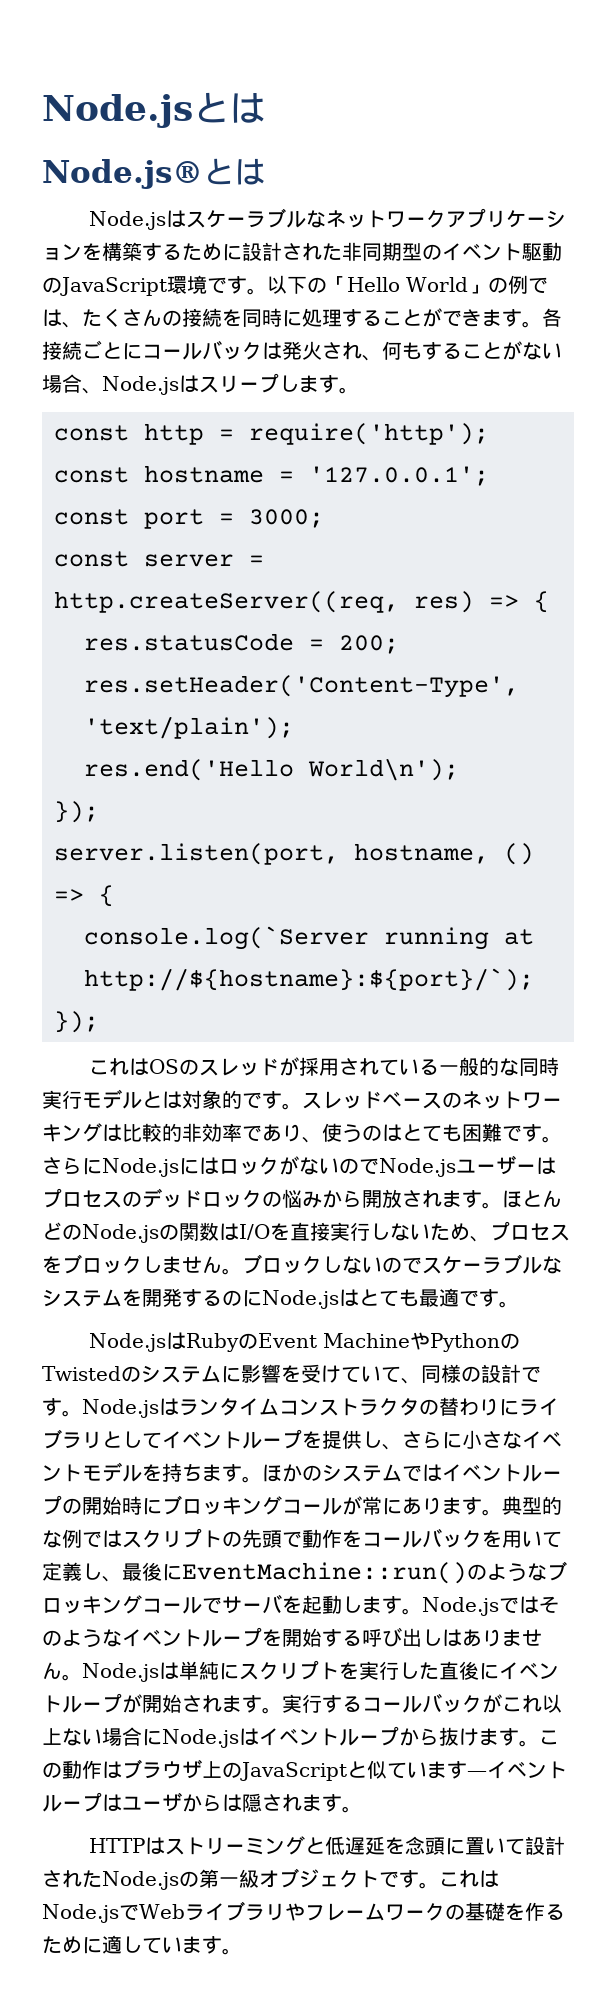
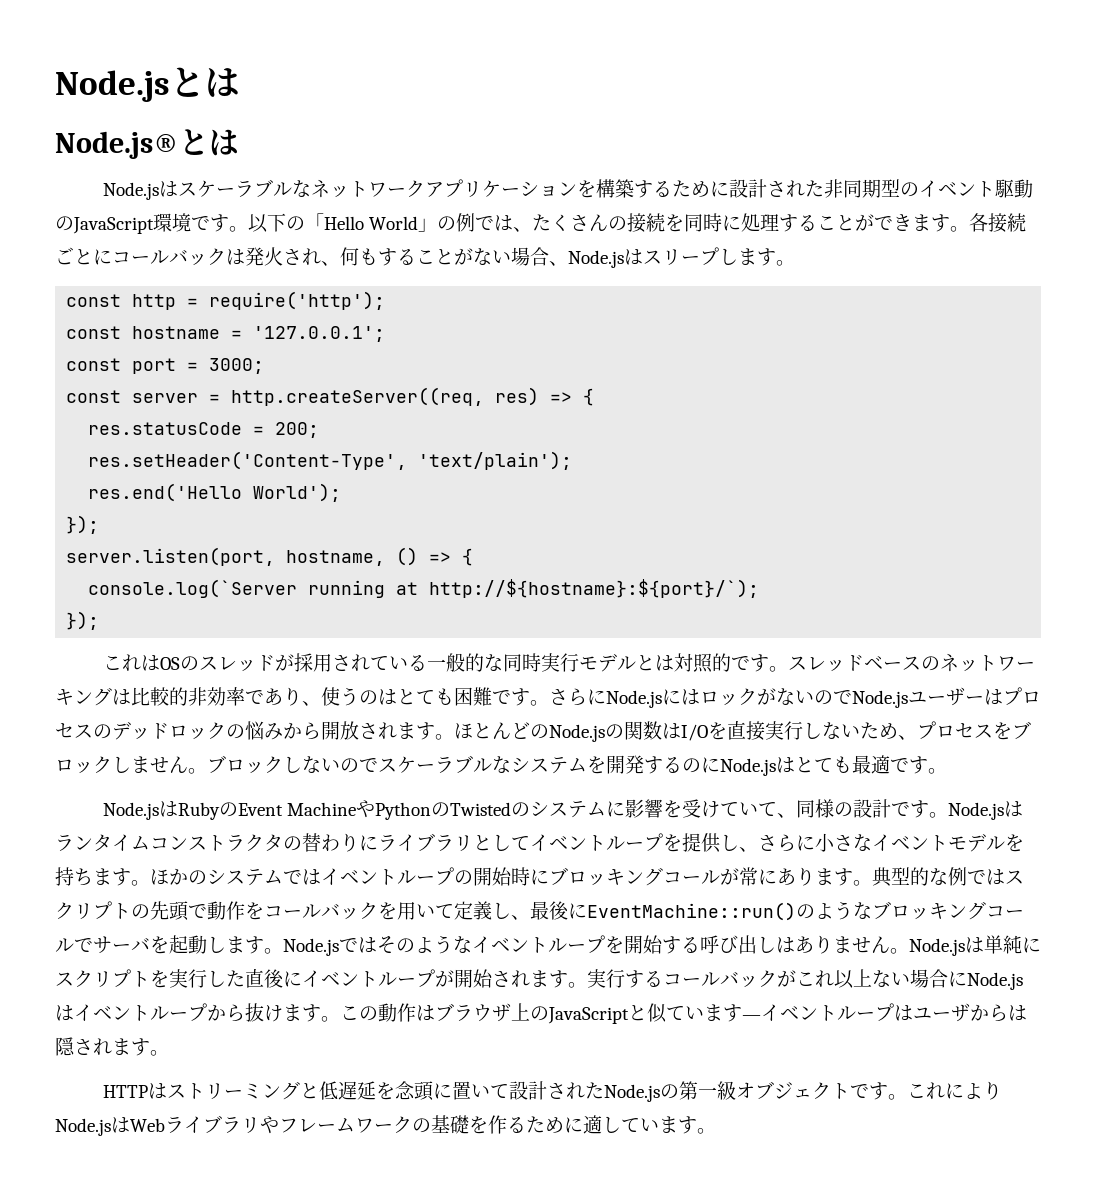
- res.end('Hello World\n');
+ res.end('Hello World');
- これはOSのスレッドが採用されている一般的な同時実行モデルとは対象的です。
+ これはOSのスレッドが採用されている一般的な同時実行モデルとは対照的です。
- これはNode.jsでWebライブラリやフレームワークの基礎を作るために適しています。
+ これによりNode.jsはWebライブラリやフレームワークの基礎を作るために適しています。

